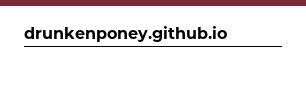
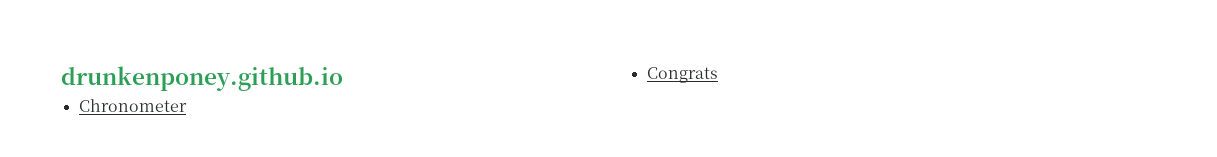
+ Chronometer
+ Congrats

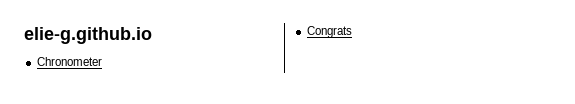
- drunkenponey.github.io
+ elie-g.github.io

